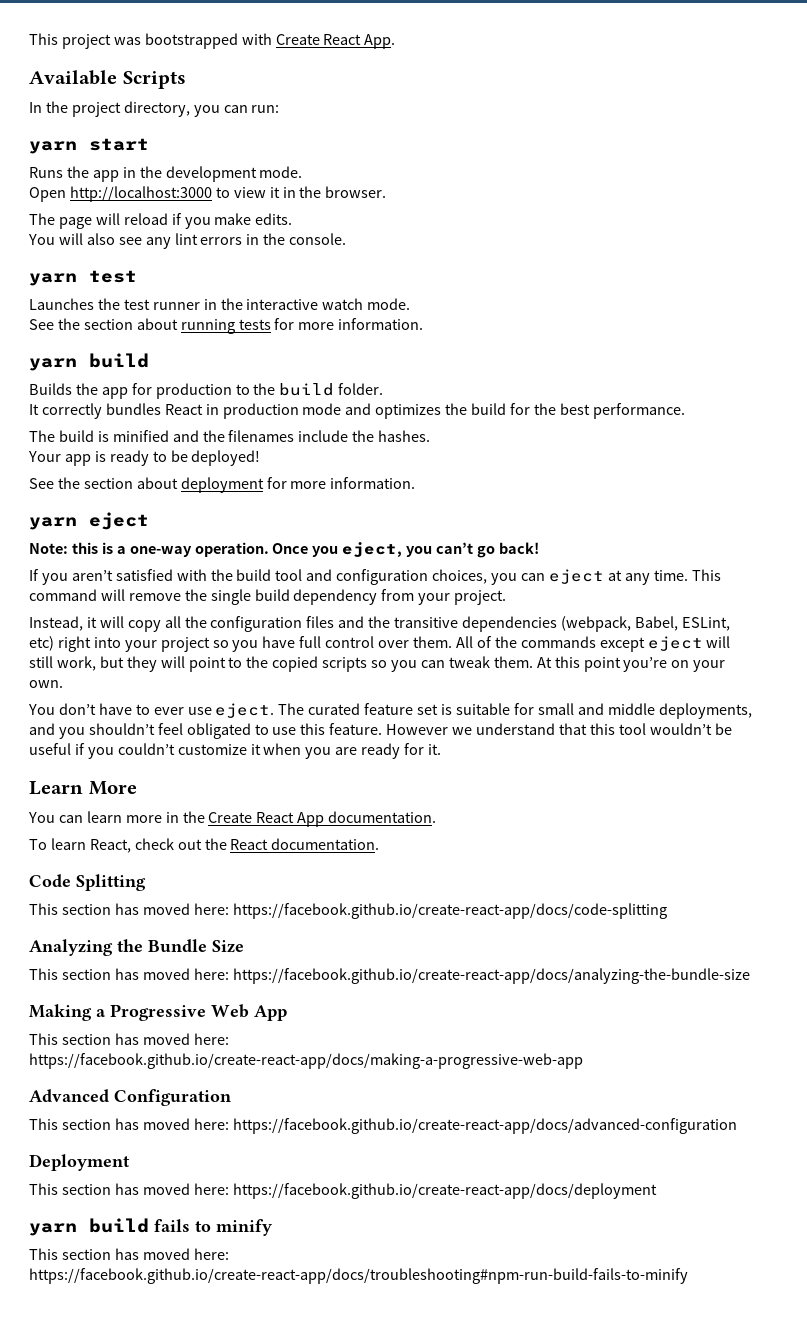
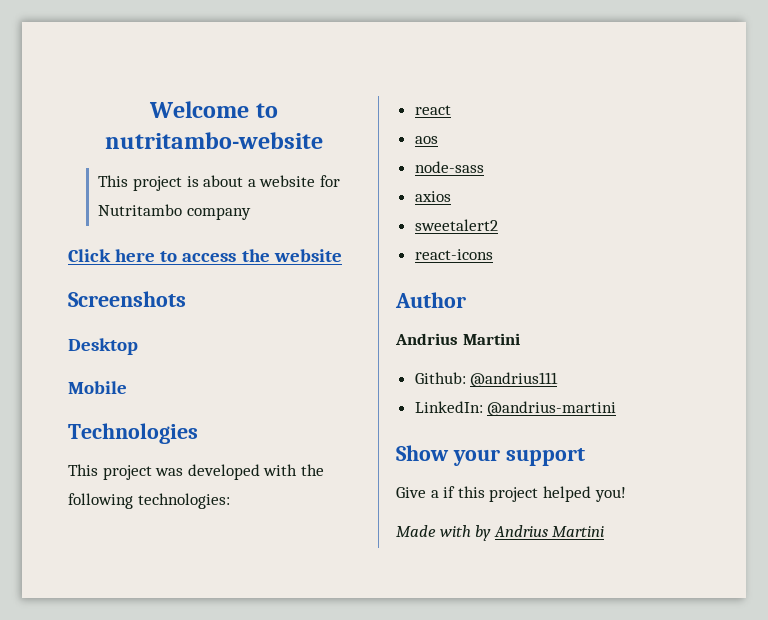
- This project was bootstrapped with Create React App.
- Available Scripts
- In the project directory, you can run:
- yarn start
- Runs the app in the development mode.
- Open http://localhost:3000 to view it in the browser.
- The page will reload if you make edits.
- You will also see any lint errors in the console.
- yarn test
- Launches the test runner in the interactive watch mode.
- See the section about running tests for more information.
- yarn build
- Builds the app for production to the build folder.
- It correctly bundles React in production mode and optimizes the build for the best performance.
- The build is minified and the filenames include the hashes.
- Your app is ready to be deployed!
- See the section about deployment for more information.
- yarn eject
- Note: this is a one-way operation. Once you eject, you can’t go back!
- If you aren’t satisfied with the build tool and configuration choices, you can eject at any time. This command will remove the single build dependency from your project.
- Instead, it will copy all the configuration files and the transitive dependencies (webpack, Babel, ESLint, etc) right into your project so you have full control over them. All of the commands except eject will still work, but they will point to the copied scripts so you can tweak them. At this point you’re on your own.
- You don’t have to ever use eject. The curated feature set is suitable for small and middle deployments, and you shouldn’t feel obligated to use this feature. However we understand that this tool wouldn’t be useful if you couldn’t customize it when you are ready for it.
- Learn More
- You can learn more in the Create React App documentation.
- To learn React, check out the React documentation.
- Code Splitting
- This section has moved here: https://facebook.github.io/create-react-app/docs/code-splitting
- Analyzing the Bundle Size
- This section has moved here: https://facebook.github.io/create-react-app/docs/analyzing-the-bundle-size
- Making a Progressive Web App
- This section has moved here: https://facebook.github.io/create-react-app/docs/making-a-progressive-web-app
- Advanced Configuration
- This section has moved here: https://facebook.github.io/create-react-app/docs/advanced-configuration
- Deployment
- This section has moved here: https://facebook.github.io/create-react-app/docs/deployment
- yarn build fails to minify
- This section has moved here: https://facebook.github.io/create-react-app/docs/troubleshooting#npm-run-build-fails-to-minify
+ Welcome to nutritambo-website
+ This project is about a website for Nutritambo company
+ Click here to access the website
+ Screenshots
+ Desktop
+ Mobile
+ Technologies
+ This project was developed with the following technologies:
+ react
+ aos
+ node-sass
+ axios
+ sweetalert2
+ react-icons
+ Author
+ Andrius Martini
+ Github: @andrius111
+ LinkedIn: @andrius-martini
+ Show your support
+ Give a if this project helped you!
+ Made with by Andrius Martini

